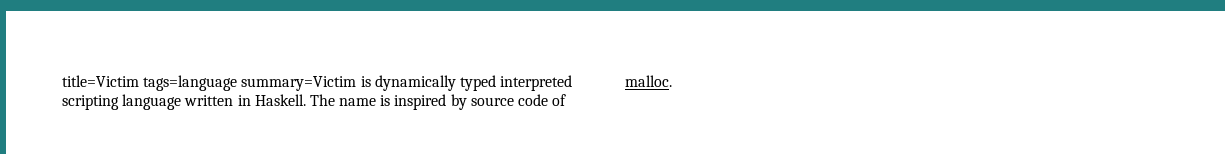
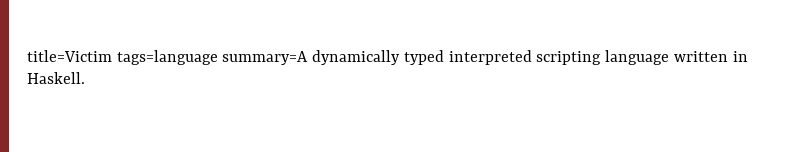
- title=Victim tags=language summary=Victim is dynamically typed interpreted scripting language written in Haskell. The name is inspired by source code of malloc.
+ title=Victim tags=language summary=A dynamically typed interpreted scripting language written in Haskell.

